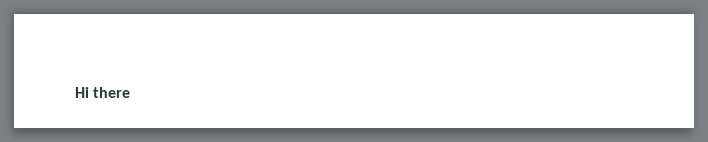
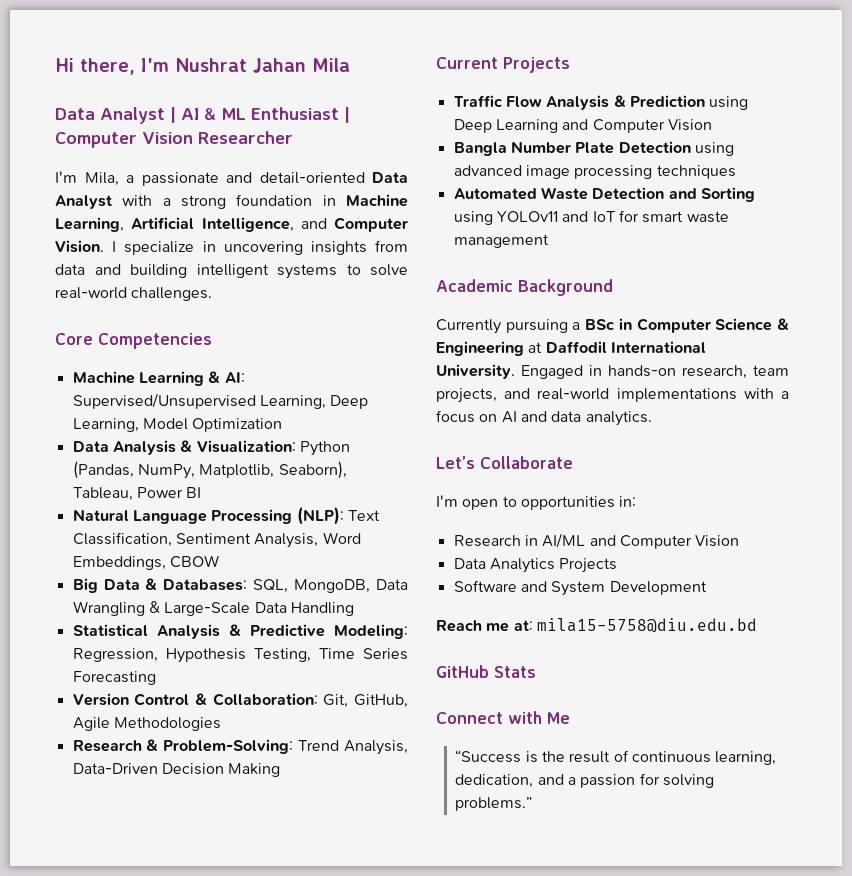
- Hi there
+ Hi there, I'm Nushrat Jahan Mila
+ Data Analyst | AI & ML Enthusiast | Computer Vision Researcher
+ I'm Mila, a passionate and detail-oriented Data Analyst with a strong foundation in Machine Learning, Artificial Intelligence, and Computer Vision. I specialize in uncovering insights from data and building intelligent systems to solve real-world challenges.
+ Core Competencies
+ Machine Learning & AI: Supervised/Unsupervised Learning, Deep Learning, Model Optimization
+ Data Analysis & Visualization: Python (Pandas, NumPy, Matplotlib, Seaborn), Tableau, Power BI
+ Natural Language Processing (NLP): Text Classification, Sentiment Analysis, Word Embeddings, CBOW
+ Big Data & Databases: SQL, MongoDB, Data Wrangling & Large-Scale Data Handling
+ Statistical Analysis & Predictive Modeling: Regression, Hypothesis Testing, Time Series Forecasting
+ Version Control & Collaboration: Git, GitHub, Agile Methodologies
+ Research & Problem-Solving: Trend Analysis, Data-Driven Decision Making
+ Current Projects
+ Traffic Flow Analysis & Prediction using Deep Learning and Computer Vision
+ Bangla Number Plate Detection using advanced image processing techniques
+ Automated Waste Detection and Sorting using YOLOv11 and IoT for smart waste management
+ Academic Background
+ Currently pursuing a BSc in Computer Science & Engineering at Daffodil International University. Engaged in hands-on research, team projects, and real-world implementations with a focus on AI and data analytics.
+ Let’s Collaborate
+ I'm open to opportunities in:
+ Research in AI/ML and Computer Vision
+ Data Analytics Projects
+ Software and System Development
+ Reach me at: mila15-5758@diu.edu.bd
+ GitHub Stats
+ Connect with Me
+ “Success is the result of continuous learning, dedication, and a passion for solving problems.”

